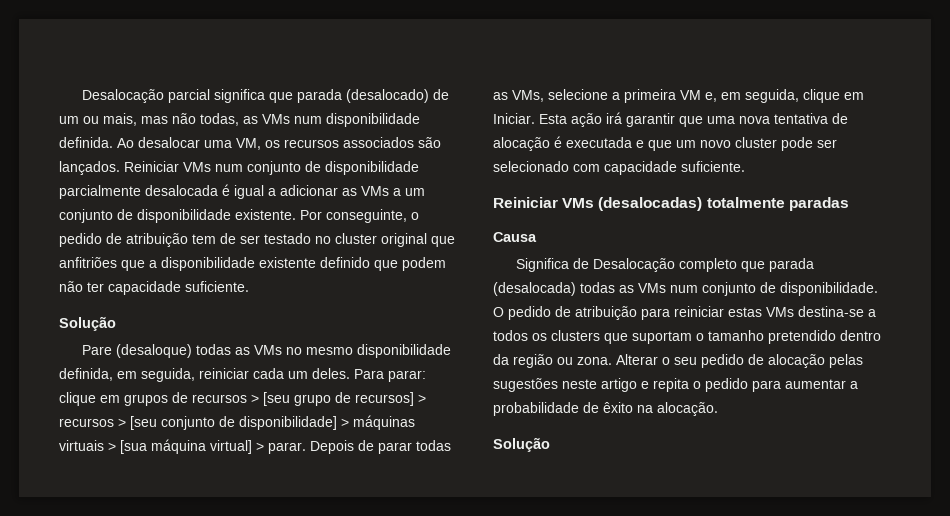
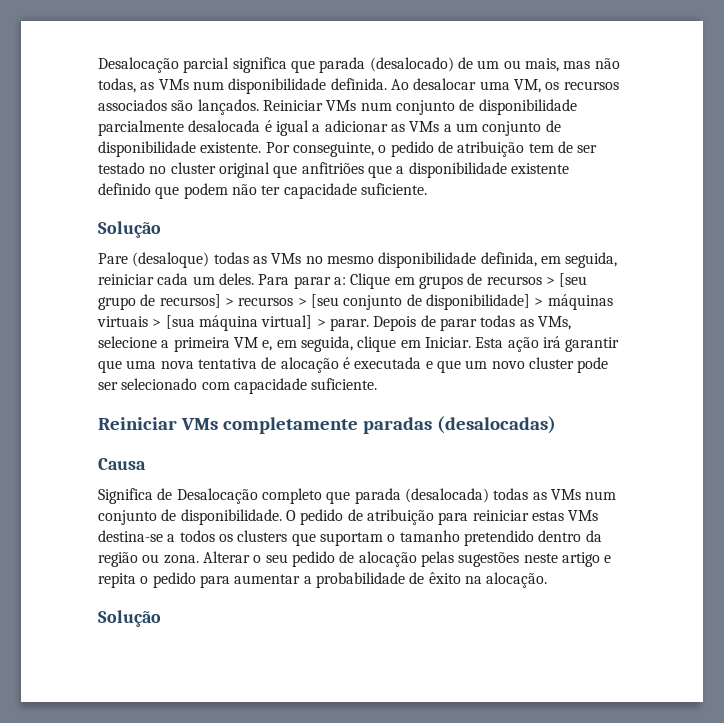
- Para parar: clique em grupos de recursos > [seu grupo de recursos] > recursos > [seu conjunto de disponibilidade] > máquinas virtuais > [sua máquina virtual] > parar.
+ Para parar a: Clique em grupos de recursos > [seu grupo de recursos] > recursos > [seu conjunto de disponibilidade] > máquinas virtuais > [sua máquina virtual] > parar.
- Reiniciar VMs (desalocadas) totalmente paradas
+ Reiniciar VMs completamente paradas (desalocadas)

